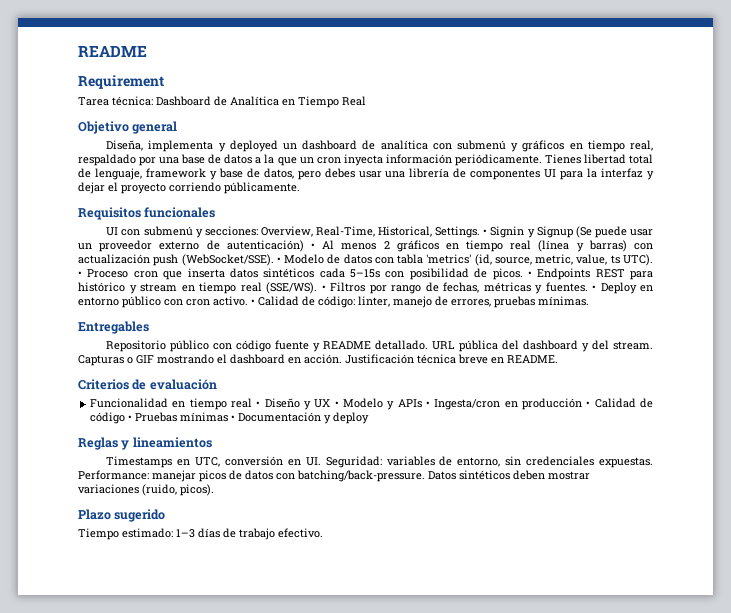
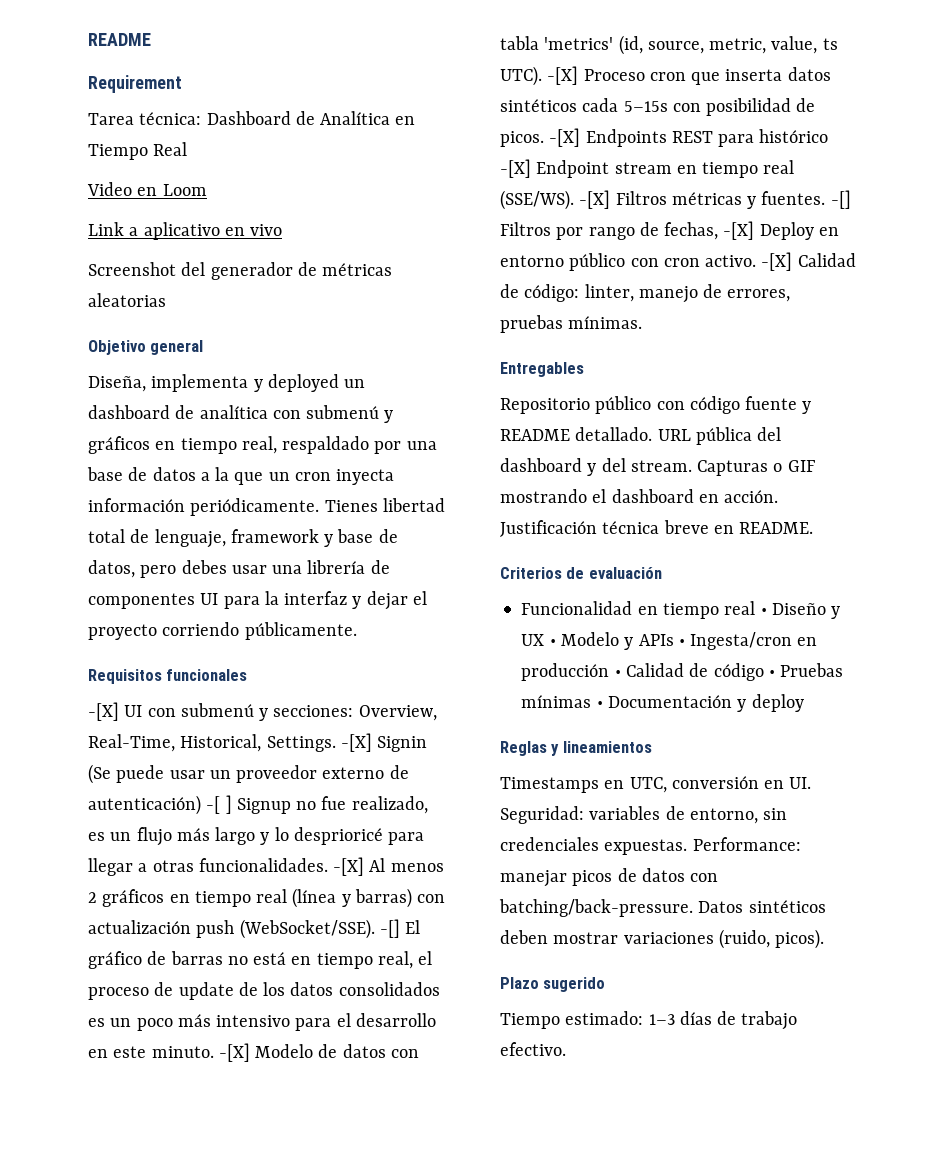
+ Video en Loom
+ Link a aplicativo en vivo
+ Screenshot del generador de métricas aleatorias
- UI con submenú y secciones: Overview, Real-Time, Historical, Settings.
+ -[X] UI con submenú y secciones: Overview, Real-Time, Historical, Settings.
- • Signin y Signup (Se puede usar un proveedor externo de autenticación) • Al menos 2 gráficos en tiempo real (línea y barras) con actualización push (WebSocket/SSE).
+ -[X] Signin (Se puede usar un proveedor externo de autenticación) -[ ] Signup no fue realizado, es un flujo más largo y lo desprioricé para llegar a otras funcionalidades. -[X] Al menos 2 gráficos en tiempo real (línea y barras) con actualización push (WebSocket/SSE).
- • Modelo de datos con tabla 'metrics' (id, source, metric, value, ts UTC).
+ -[] El gráfico de barras no está en tiempo real, el proceso de update de los datos consolidados es un poco más intensivo para el desarrollo en este minuto. -[X] Modelo de datos con tabla 'metrics' (id, source, metric, value, ts UTC).
- • Proceso cron que inserta datos sintéticos cada 5–15s con posibilidad de picos.
+ -[X] Proceso cron que inserta datos sintéticos cada 5–15s con posibilidad de picos.
- • Endpoints REST para histórico y stream en tiempo real (SSE/WS).
+ -[X] Endpoints REST para histórico -[X] Endpoint stream en tiempo real (SSE/WS).
- • Filtros por rango de fechas, métricas y fuentes. • Deploy en entorno público con cron activo.
+ -[X] Filtros métricas y fuentes. -[] Filtros por rango de fechas, -[X] Deploy en entorno público con cron activo.
- • Calidad de código: linter, manejo de errores, pruebas mínimas.
+ -[X] Calidad de código: linter, manejo de errores, pruebas mínimas.

